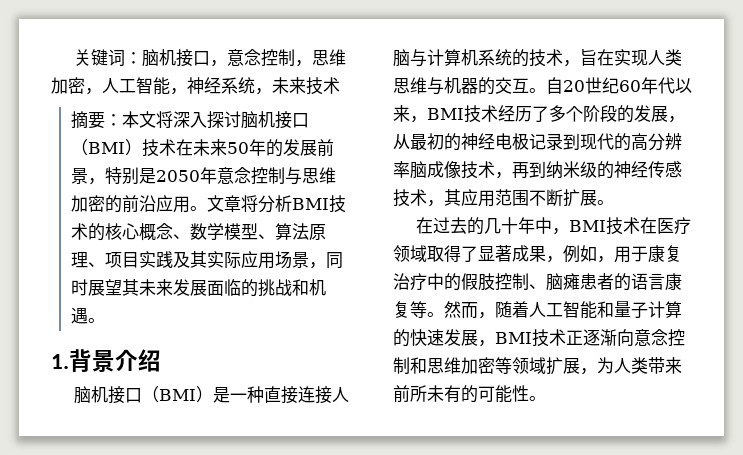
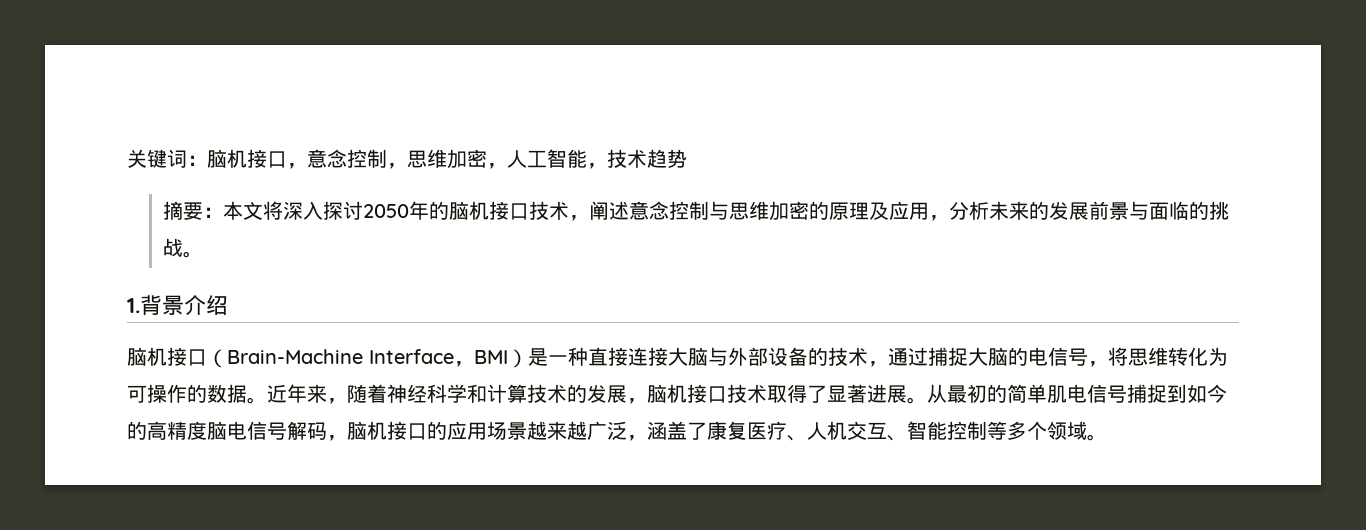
- 关键词：脑机接口，意念控制，思维加密，人工智能，神经系统，未来技术
+ 关键词：脑机接口，意念控制，思维加密，人工智能，技术趋势
- 摘要：本文将深入探讨脑机接口（BMI）技术在未来50年的发展前景，特别是2050年意念控制与思维加密的前沿应用。文章将分析BMI技术的核心概念、数学模型、算法原理、项目实践及其实际应用场景，同时展望其未来发展面临的挑战和机遇。
+ 摘要：本文将深入探讨2050年的脑机接口技术，阐述意念控制与思维加密的原理及应用，分析未来的发展前景与面临的挑战。
- 脑机接口（BMI）是一种直接连接人脑与计算机系统的技术，旨在实现人类思维与机器的交互。自20世纪60年代以来，BMI技术经历了多个阶段的发展，从最初的神经电极记录到现代的高分辨率脑成像技术，再到纳米级的神经传感技术，其应用范围不断扩展。
- 在过去的几十年中，BMI技术在医疗领域取得了显著成果，例如，用于康复治疗中的假肢控制、脑瘫患者的语言康复等。然而，随着人工智能和量子计算的快速发展，BMI技术正逐渐向意念控制和思维加密等领域扩展，为人类带来前所未有的可能性。
+ 脑机接口（Brain-Machine Interface，BMI）是一种直接连接大脑与外部设备的技术，通过捕捉大脑的电信号，将思维转化为可操作的数据。近年来，随着神经科学和计算技术的发展，脑机接口技术取得了显著进展。从最初的简单肌电信号捕捉到如今的高精度脑电信号解码，脑机接口的应用场景越来越广泛，涵盖了康复医疗、人机交互、智能控制等多个领域。

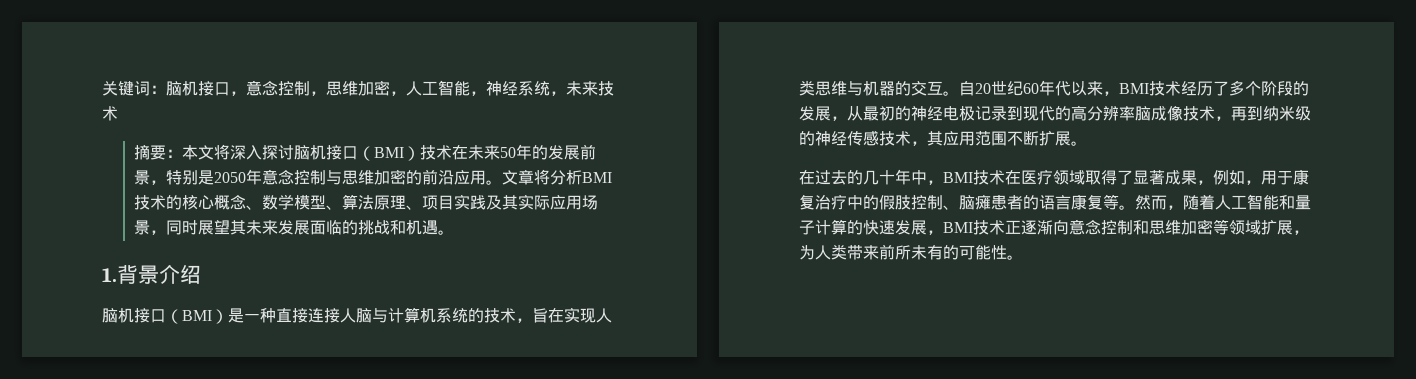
- 关键词：脑机接口，意念控制，思维加密，人工智能，技术趋势
+ 关键词：脑机接口，意念控制，思维加密，人工智能，神经系统，未来技术
- 摘要：本文将深入探讨2050年的脑机接口技术，阐述意念控制与思维加密的原理及应用，分析未来的发展前景与面临的挑战。
+ 摘要：本文将深入探讨脑机接口（BMI）技术在未来50年的发展前景，特别是2050年意念控制与思维加密的前沿应用。文章将分析BMI技术的核心概念、数学模型、算法原理、项目实践及其实际应用场景，同时展望其未来发展面临的挑战和机遇。
- 脑机接口（Brain-Machine Interface，BMI）是一种直接连接大脑与外部设备的技术，通过捕捉大脑的电信号，将思维转化为可操作的数据。近年来，随着神经科学和计算技术的发展，脑机接口技术取得了显著进展。从最初的简单肌电信号捕捉到如今的高精度脑电信号解码，脑机接口的应用场景越来越广泛，涵盖了康复医疗、人机交互、智能控制等多个领域。
+ 脑机接口（BMI）是一种直接连接人脑与计算机系统的技术，旨在实现人类思维与机器的交互。自20世纪60年代以来，BMI技术经历了多个阶段的发展，从最初的神经电极记录到现代的高分辨率脑成像技术，再到纳米级的神经传感技术，其应用范围不断扩展。
+ 在过去的几十年中，BMI技术在医疗领域取得了显著成果，例如，用于康复治疗中的假肢控制、脑瘫患者的语言康复等。然而，随着人工智能和量子计算的快速发展，BMI技术正逐渐向意念控制和思维加密等领域扩展，为人类带来前所未有的可能性。

